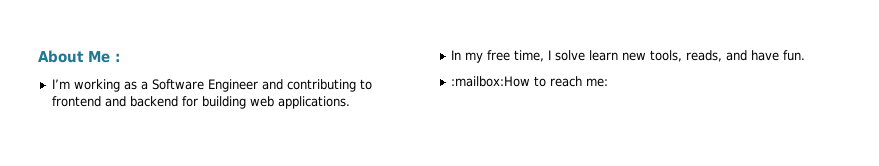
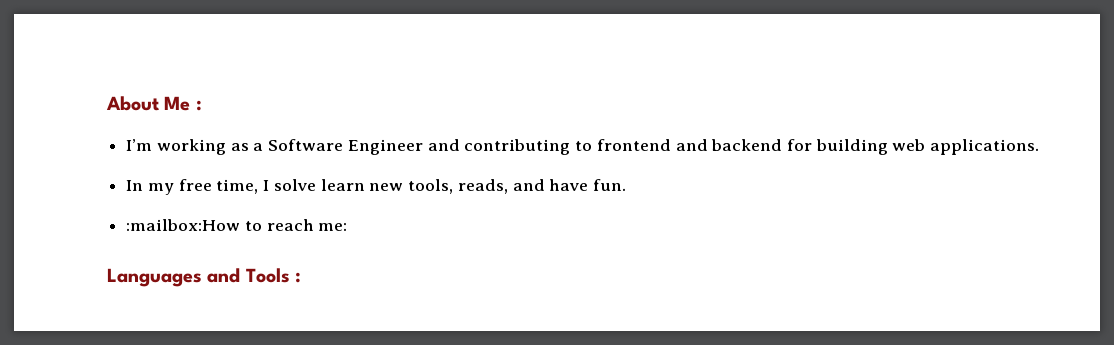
+ Languages and Tools :

